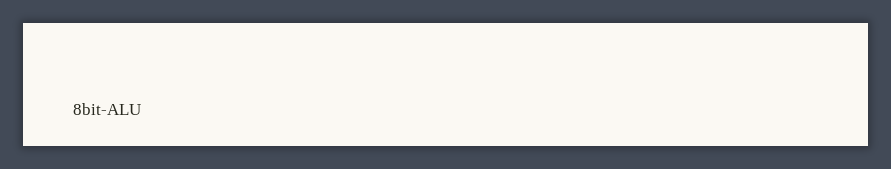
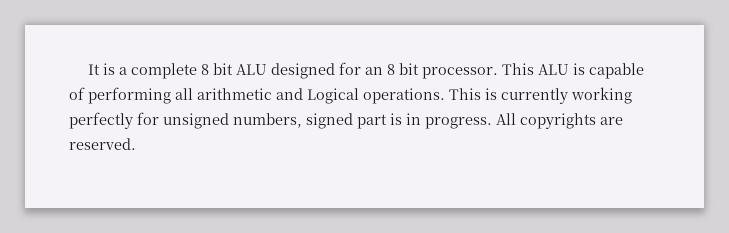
- 8bit-ALU
+ It is a complete 8 bit ALU designed for an 8 bit processor. This ALU is capable of performing all arithmetic and Logical operations. This is currently working perfectly for unsigned numbers, signed part is in progress. All copyrights are reserved.

